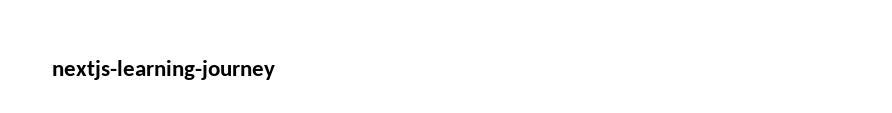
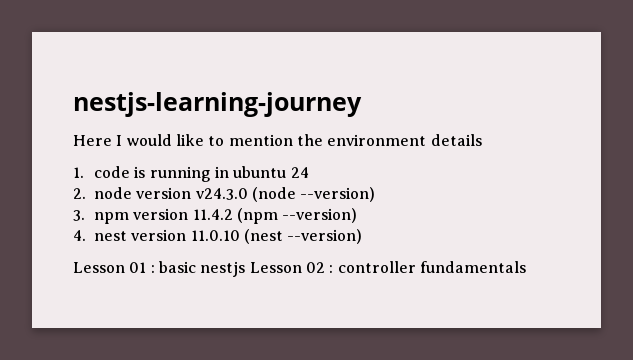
- nextjs-learning-journey
+ nestjs-learning-journey
+ Here I would like to mention the environment details
+ 1. code is running in ubuntu 24
+ 2. node version v24.3.0 (node --version)
+ 3. npm version 11.4.2 (npm --version)
+ 4. nest version 11.0.10 (nest --version)
+ Lesson 01 : basic nestjs Lesson 02 : controller fundamentals

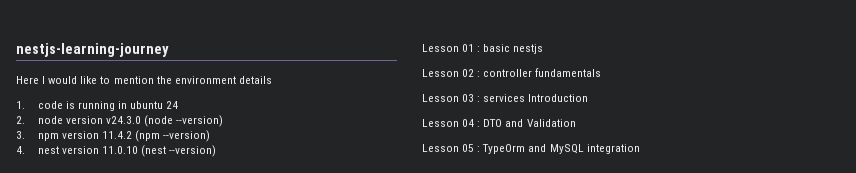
- Lesson 01 : basic nestjs Lesson 02 : controller fundamentals
+ Lesson 01 : basic nestjs
+ Lesson 02 : controller fundamentals
+ Lesson 03 : services Introduction
+ Lesson 04 : DTO and Validation
+ Lesson 05 : TypeOrm and MySQL integration

